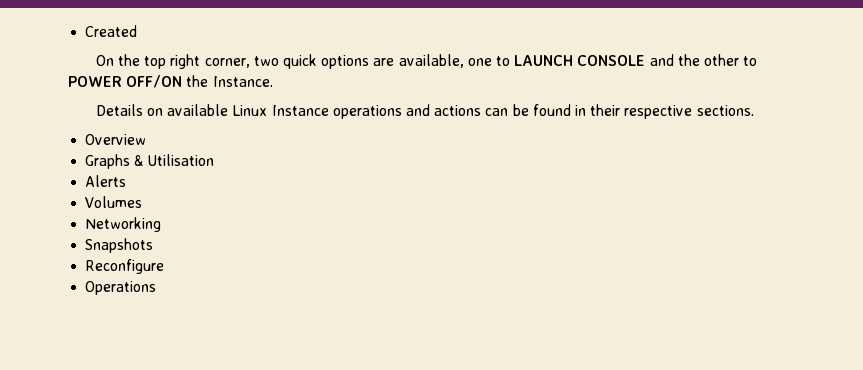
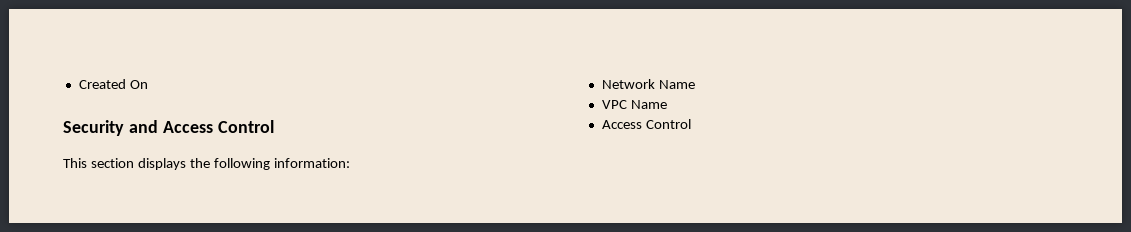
- Created
- On the top right corner, two quick options are available, one to LAUNCH CONSOLE and the other to POWER OFF/ON the Instance.
- Details on available Linux Instance operations and actions can be found in their respective sections.
- Overview
- Graphs & Utilisation
- Alerts
- Volumes
- Networking
- Snapshots
- Reconfigure
- Operations
+ Created On
+ Security and Access Control
+ This section displays the following information:
+ Network Name
+ VPC Name
+ Access Control

